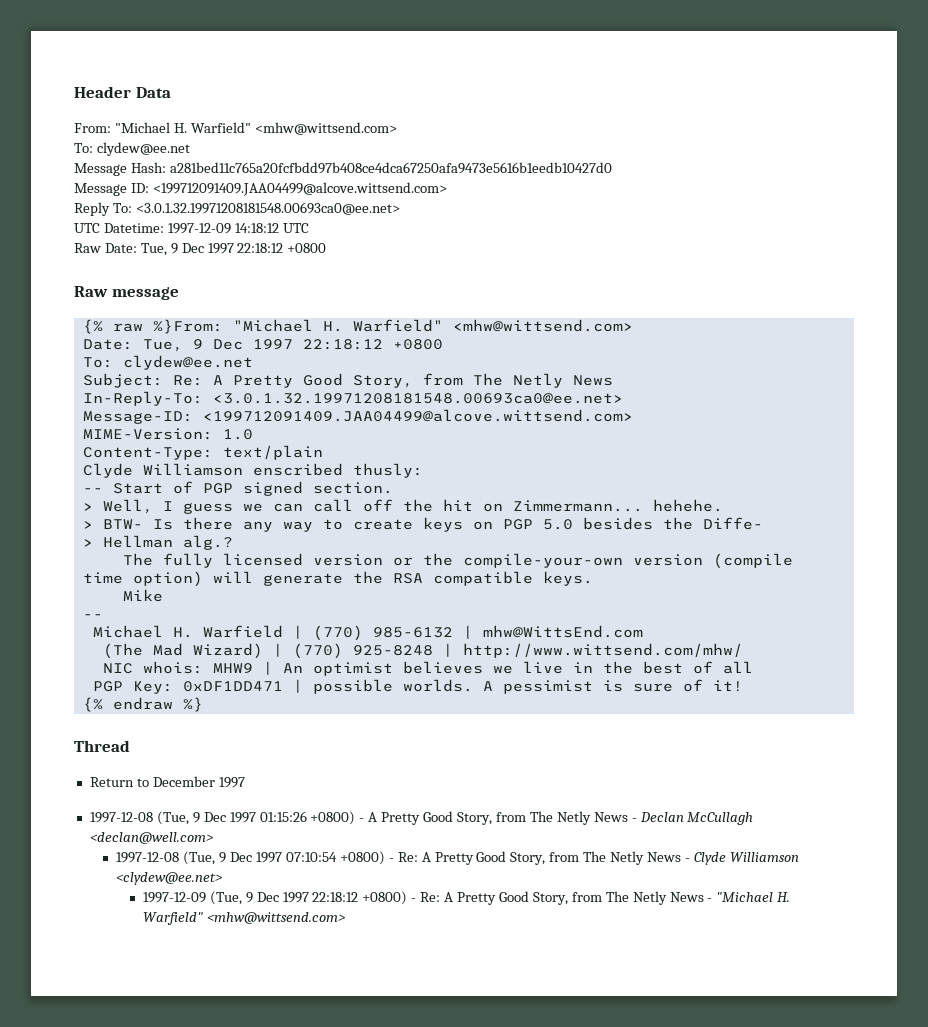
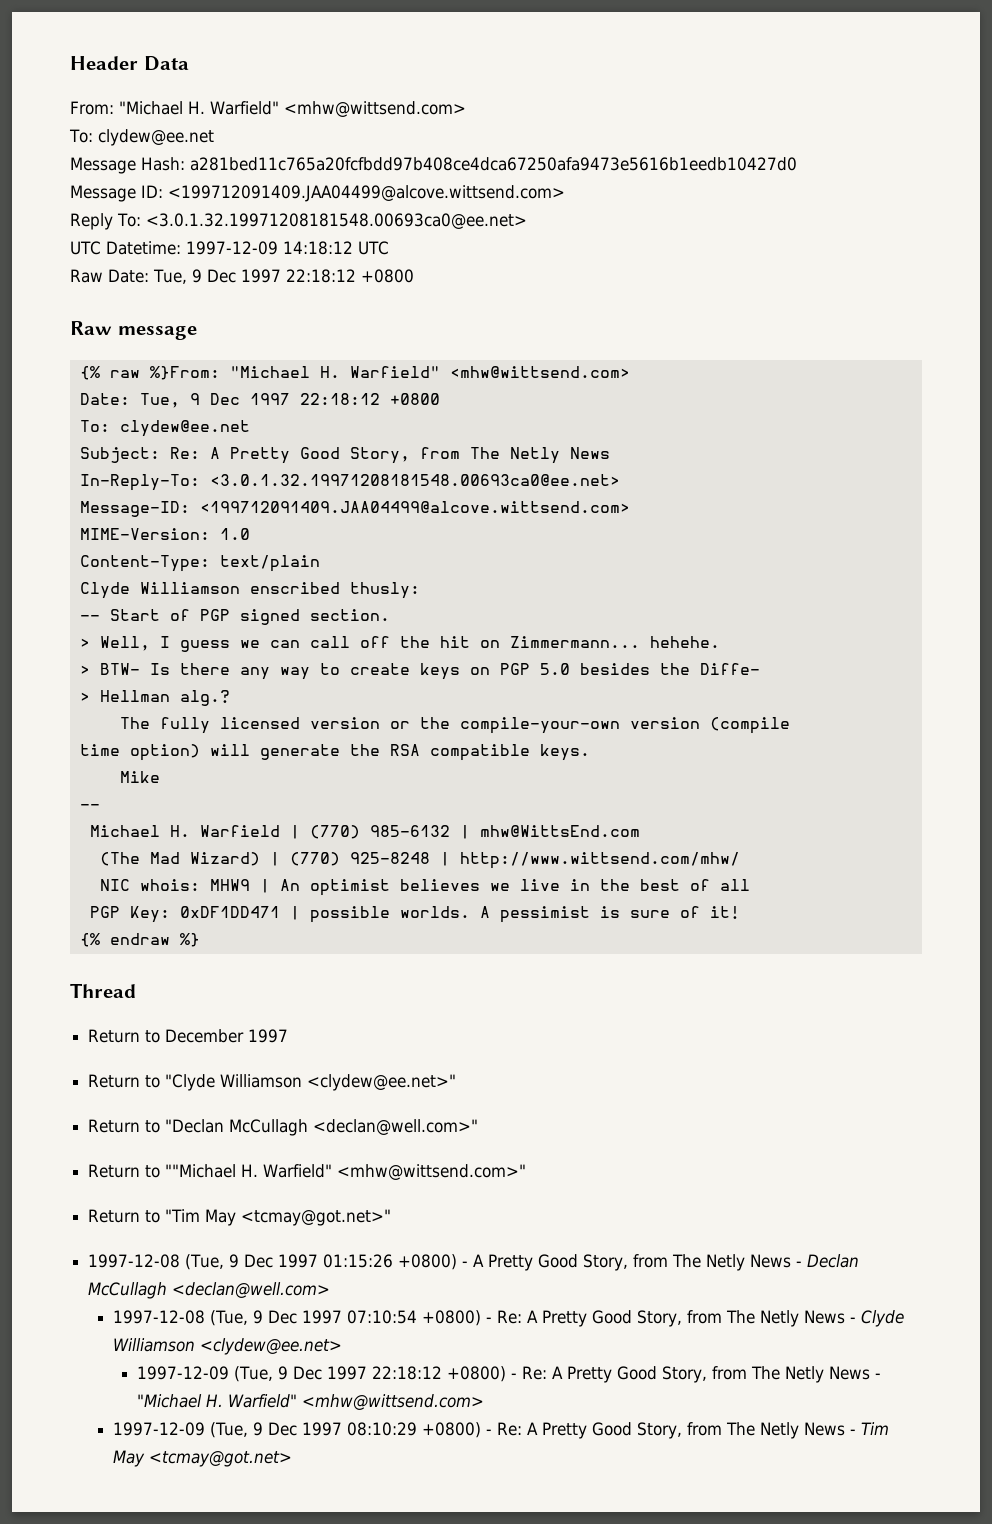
+ Return to "Clyde Williamson <clydew@ee.net>"
+ Return to "Declan McCullagh <declan@well.com>"
+ Return to ""Michael H. Warfield" <mhw@wittsend.com>"
+ Return to "Tim May <tcmay@got.net>"
+ 1997-12-09 (Tue, 9 Dec 1997 08:10:29 +0800) - Re: A Pretty Good Story, from The Netly News - Tim May <tcmay@got.net>

